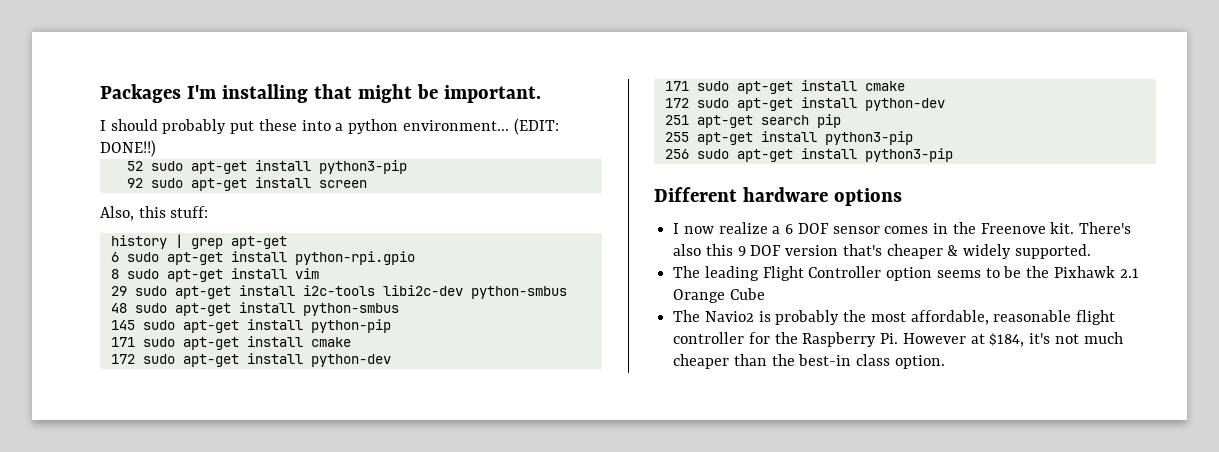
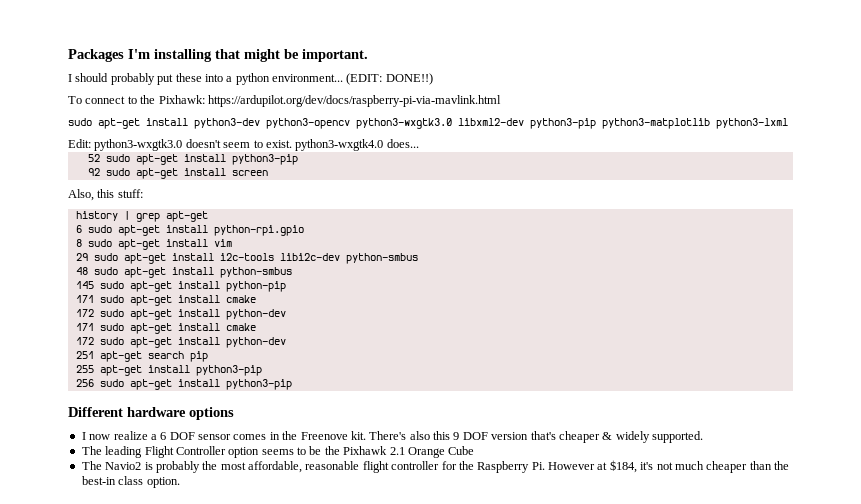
+ To connect to the Pixhawk: https://ardupilot.org/dev/docs/raspberry-pi-via-mavlink.html
+ sudo apt-get install python3-dev python3-opencv python3-wxgtk3.0 libxml2-dev python3-pip python3-matplotlib python3-lxml
+ Edit: python3-wxgtk3.0 doesn't seem to exist. python3-wxgtk4.0 does...

